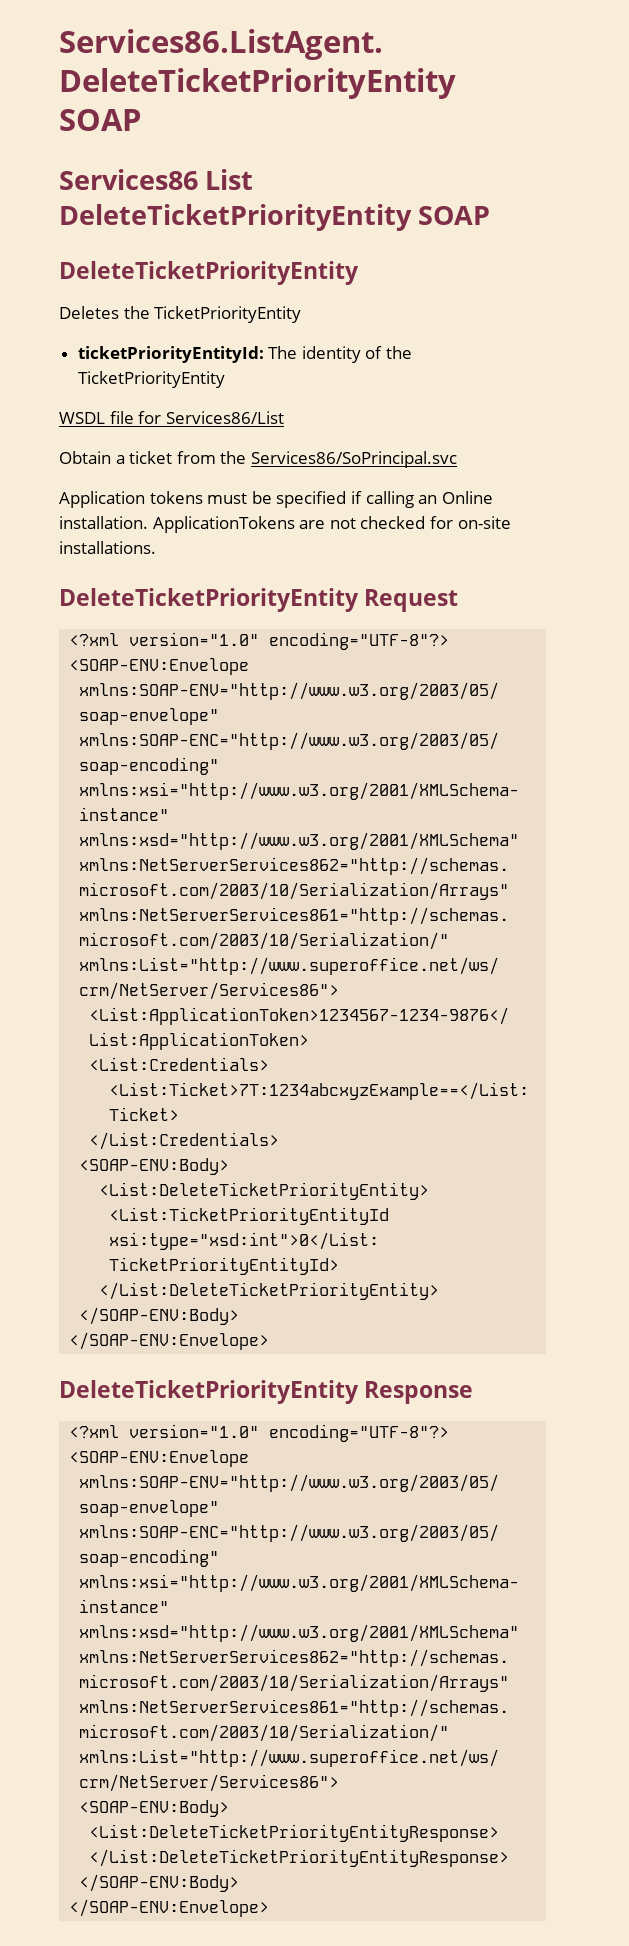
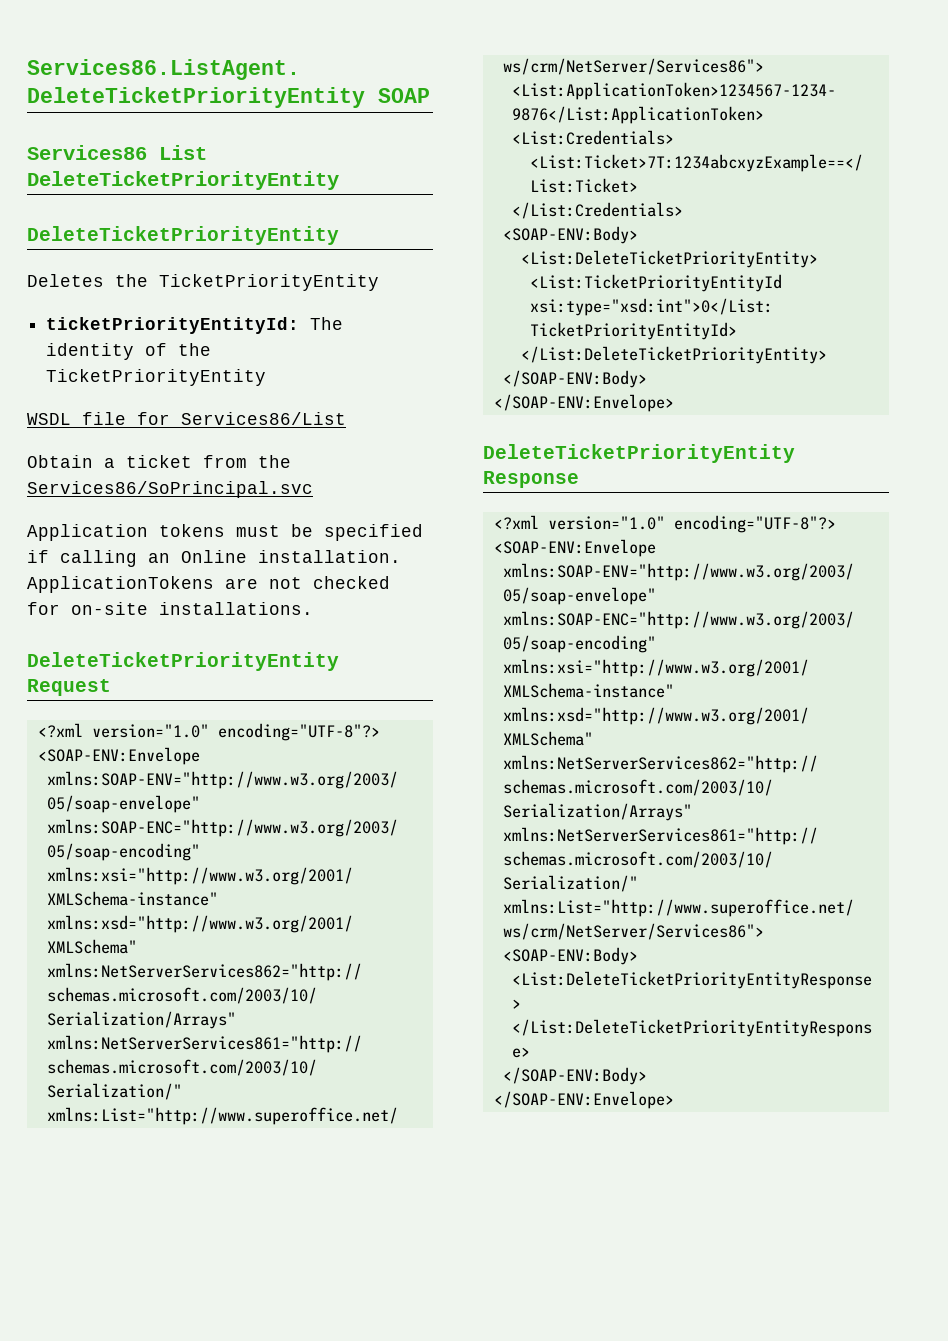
- Services86 List DeleteTicketPriorityEntity SOAP
+ Services86 List DeleteTicketPriorityEntity

